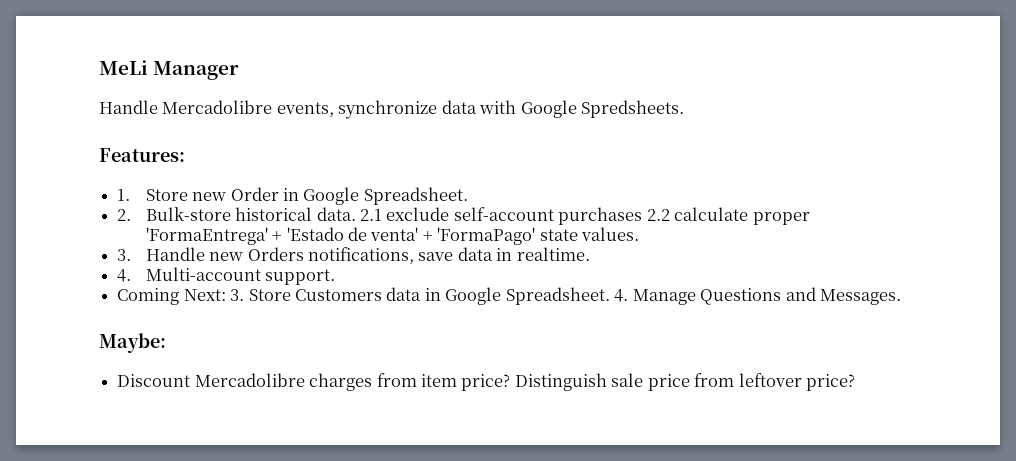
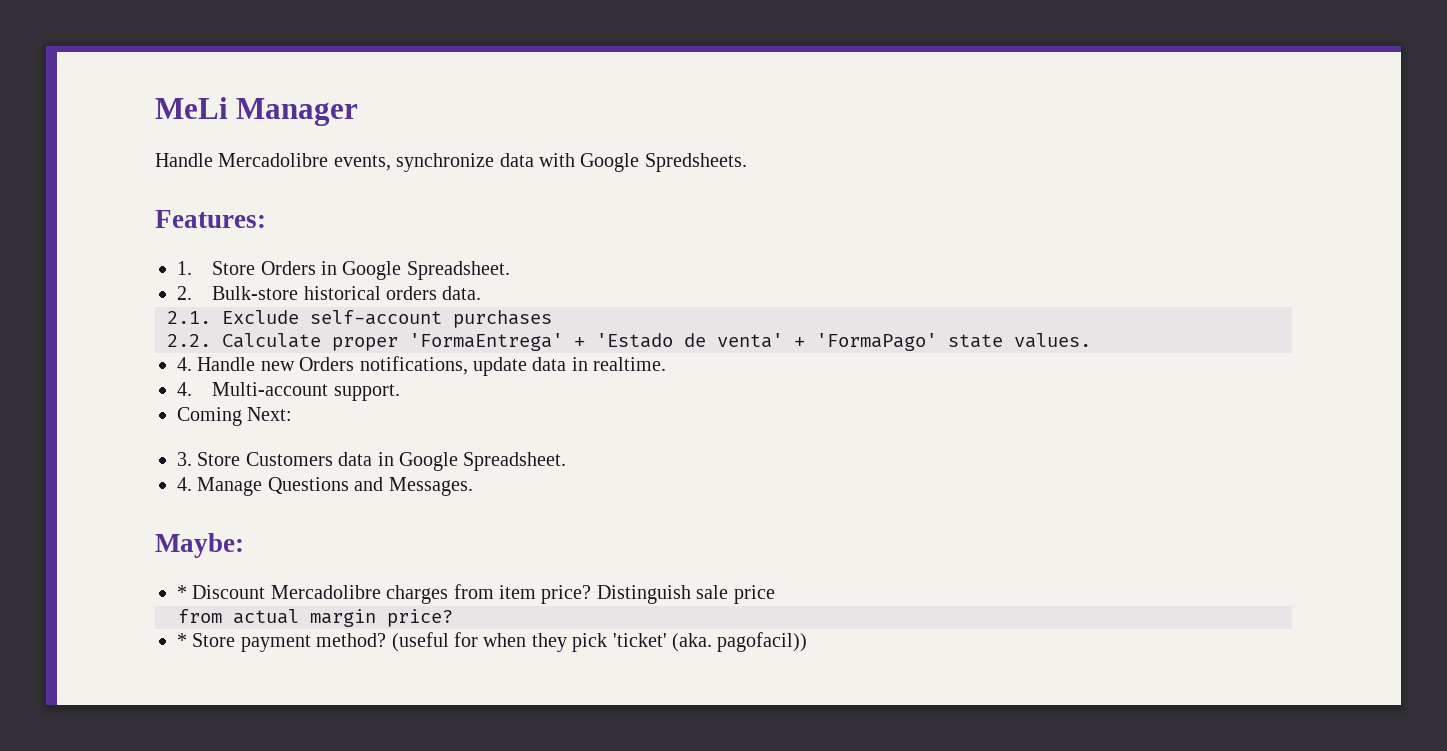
- 1. Store new Order in Google Spreadsheet.
+ 1. Store Orders in Google Spreadsheet.
- 2. Bulk-store historical data. 2.1 exclude self-account purchases 2.2 calculate proper 'FormaEntrega' + 'Estado de venta' + 'FormaPago' state values.
+ 2. Bulk-store historical orders data.
+ 2.1. Exclude self-account purchases
+ 2.2. Calculate proper 'FormaEntrega' + 'Estado de venta' + 'FormaPago' state values.
- 3. Handle new Orders notifications, save data in realtime.
+ 4. Handle new Orders notifications, update data in realtime.
- Coming Next: 3. Store Customers data in Google Spreadsheet. 4. Manage Questions and Messages.
+ Coming Next:
+ 3. Store Customers data in Google Spreadsheet.
+ 4. Manage Questions and Messages.
- Discount Mercadolibre charges from item price?
+ * Discount Mercadolibre charges from item price?
- Distinguish sale price from leftover price?
+ Distinguish sale price
+ from actual margin price?
+ * Store payment method? (useful for when they pick 'ticket' (aka. pagofacil))

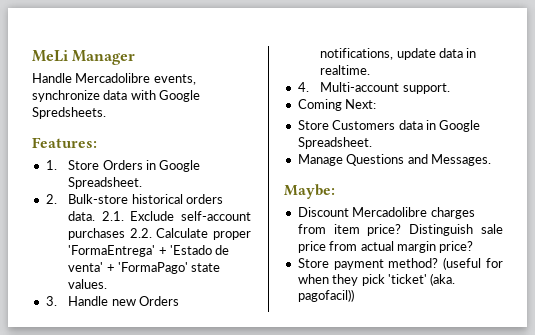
- 2. Bulk-store historical orders data.
- 2.1. Exclude self-account purchases
- 2.2. Calculate proper 'FormaEntrega' + 'Estado de venta' + 'FormaPago' state values.
+ 2. Bulk-store historical orders data. 2.1. Exclude self-account purchases 2.2. Calculate proper 'FormaEntrega' + 'Estado de venta' + 'FormaPago' state values.
- 4. Handle new Orders notifications, update data in realtime.
+ 3. Handle new Orders notifications, update data in realtime.
- 3. Store Customers data in Google Spreadsheet.
+ Store Customers data in Google Spreadsheet.
- 4. Manage Questions and Messages.
+ Manage Questions and Messages.
- * Discount Mercadolibre charges from item price?
+ Discount Mercadolibre charges from item price?
- Distinguish sale price
- from actual margin price?
+ Distinguish sale price from actual margin price?
- * Store payment method?
+ Store payment method?

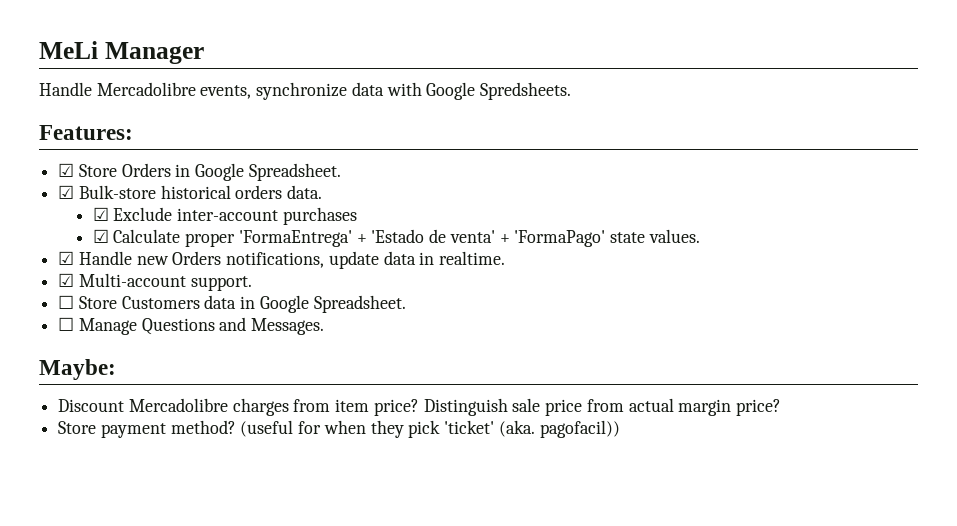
- 1. Store Orders in Google Spreadsheet.
+ ☑ Store Orders in Google Spreadsheet.
- 2. Bulk-store historical orders data. 2.1. Exclude self-account purchases 2.2. Calculate proper 'FormaEntrega' + 'Estado de venta' + 'FormaPago' state values.
+ ☑ Bulk-store historical orders data.
+ ☑ Exclude inter-account purchases
+ ☑ Calculate proper 'FormaEntrega' + 'Estado de venta' + 'FormaPago' state values.
- 3. Handle new Orders notifications, update data in realtime.
+ ☑ Handle new Orders notifications, update data in realtime.
- 4. Multi-account support.
+ ☑ Multi-account support.
- Coming Next:
- Store Customers data in Google Spreadsheet.
+ ☐ Store Customers data in Google Spreadsheet.
- Manage Questions and Messages.
+ ☐ Manage Questions and Messages.

